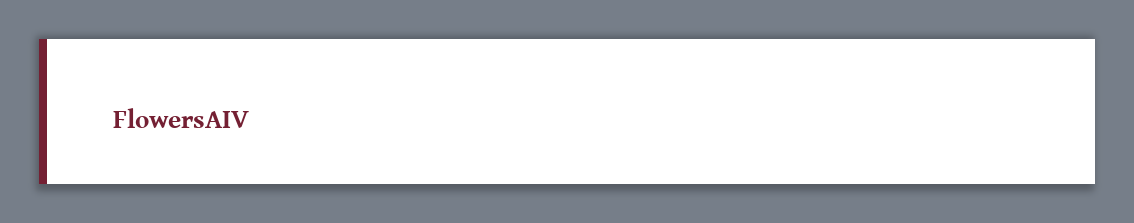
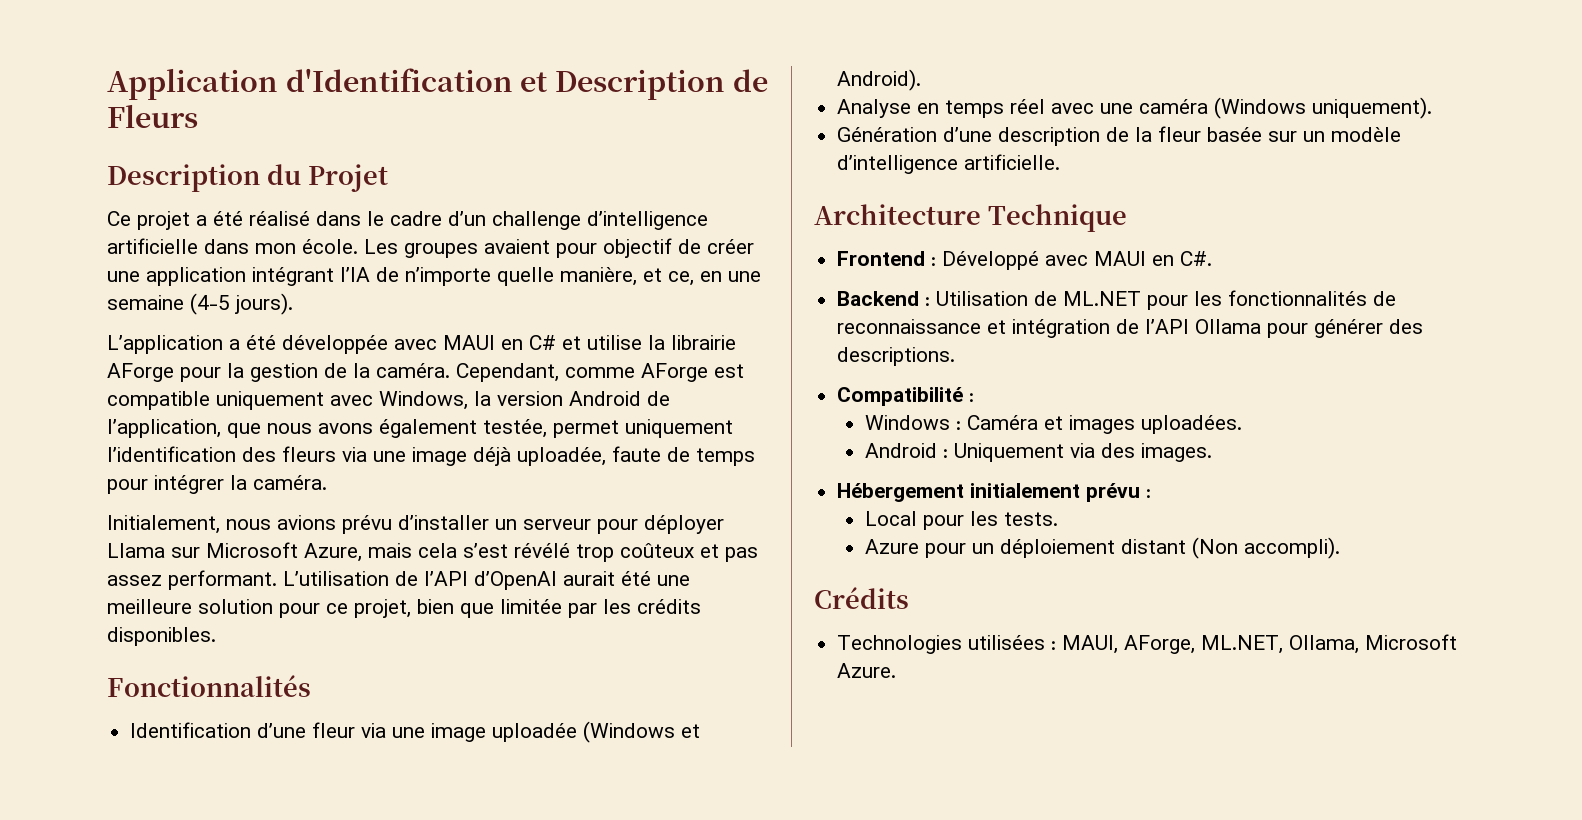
- FlowersAIV
+ Application d'Identification et Description de Fleurs
+ Description du Projet
+ Ce projet a été réalisé dans le cadre d’un challenge d’intelligence artificielle dans mon école. Les groupes avaient pour objectif de créer une application intégrant l’IA de n’importe quelle manière, et ce, en une semaine (4-5 jours).
+ L’application a été développée avec MAUI en C# et utilise la librairie AForge pour la gestion de la caméra. Cependant, comme AForge est compatible uniquement avec Windows, la version Android de l’application, que nous avons également testée, permet uniquement l’identification des fleurs via une image déjà uploadée, faute de temps pour intégrer la caméra.
+ Initialement, nous avions prévu d’installer un serveur pour déployer Llama sur Microsoft Azure, mais cela s’est révélé trop coûteux et pas assez performant. L’utilisation de l’API d’OpenAI aurait été une meilleure solution pour ce projet, bien que limitée par les crédits disponibles.
+ Fonctionnalités
+ Identification d’une fleur via une image uploadée (Windows et Android).
+ Analyse en temps réel avec une caméra (Windows uniquement).
+ Génération d’une description de la fleur basée sur un modèle d’intelligence artificielle.
+ Architecture Technique
+ Frontend : Développé avec MAUI en C#.
+ Backend : Utilisation de ML.NET pour les fonctionnalités de reconnaissance et intégration de l’API Ollama pour générer des descriptions.
+ Compatibilité :
+ Windows : Caméra et images uploadées.
+ Android : Uniquement via des images.
+ Hébergement initialement prévu :
+ Local pour les tests.
+ Azure pour un déploiement distant (Non accompli).
+ Crédits
+ Technologies utilisées : MAUI, AForge, ML.NET, Ollama, Microsoft Azure.

